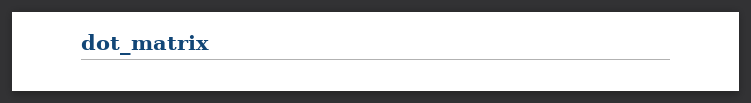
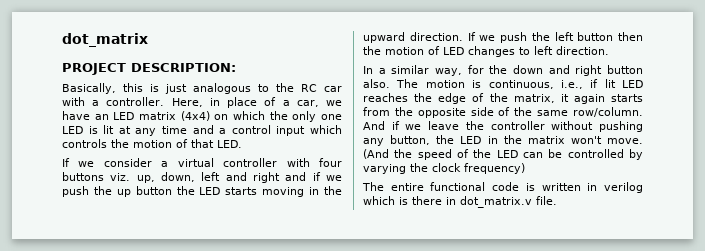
+ PROJECT DESCRIPTION:
+ Basically, this is just analogous to the RC car with a controller. Here, in place of a car, we have an LED matrix (4x4) on which the only one LED is lit at any time and a control input which controls the motion of that LED.
+ If we consider a virtual controller with four buttons viz. up, down, left and right and if we push the up button the LED starts moving in the upward direction. If we push the left button then the motion of LED changes to left direction.
+ In a similar way, for the down and right button also. The motion is continuous, i.e., if lit LED reaches the edge of the matrix, it again starts from the opposite side of the same row/column. And if we leave the controller without pushing any button, the LED in the matrix won't move. (And the speed of the LED can be controlled by varying the clock frequency)
+ The entire functional code is written in verilog which is there in dot_matrix.v file.

